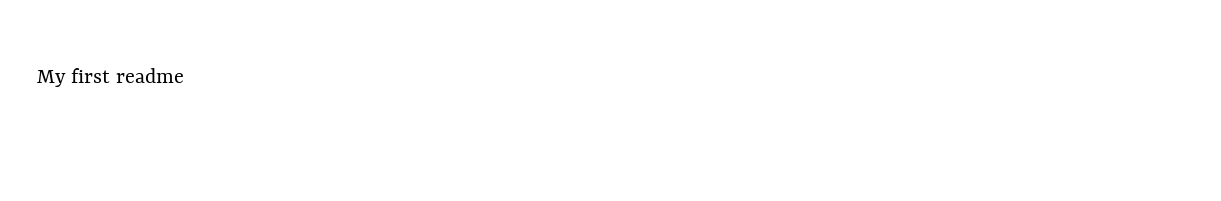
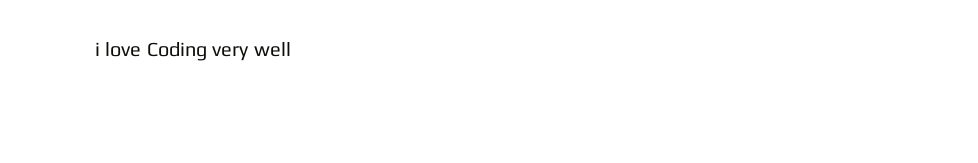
- My first readme
+ i love Coding very well

